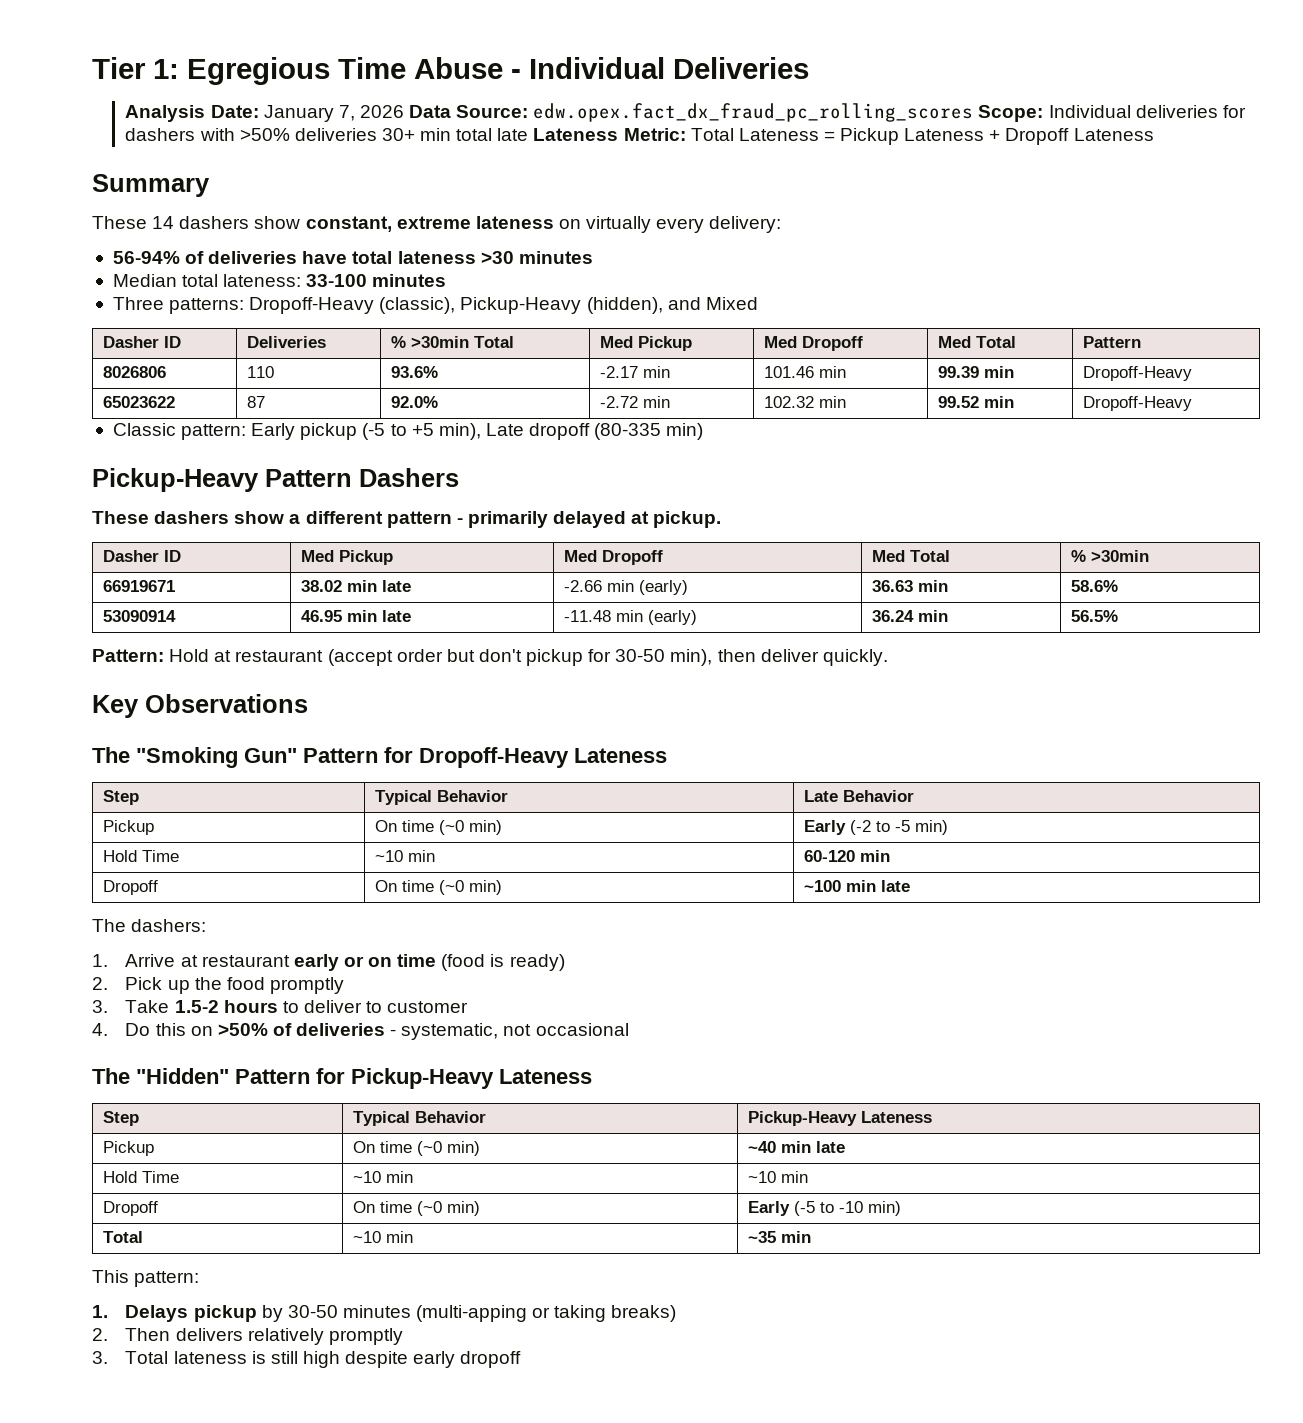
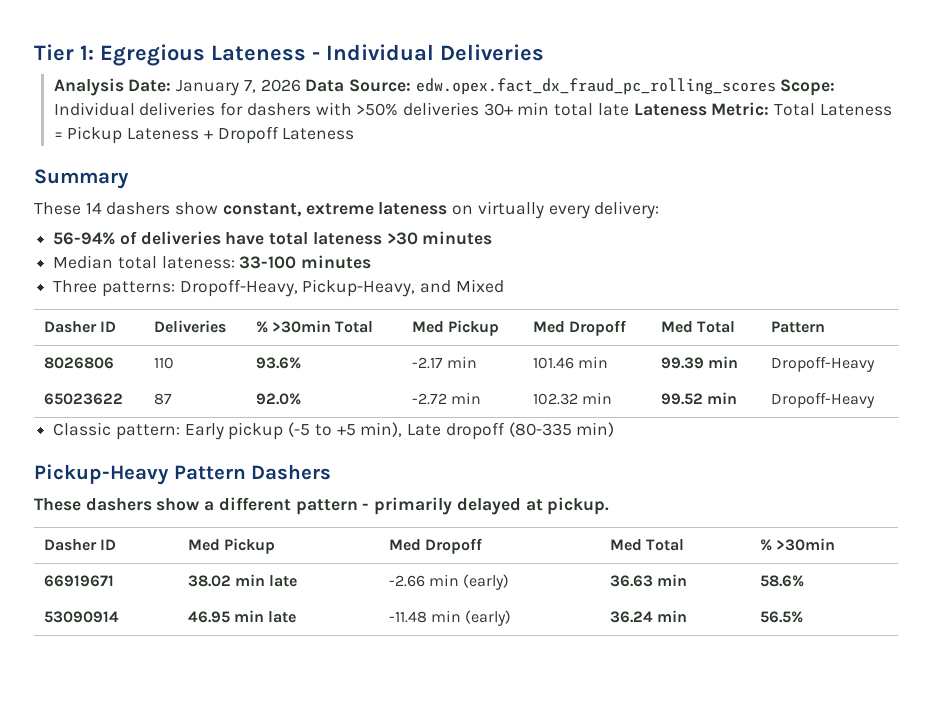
- Tier 1: Egregious Time Abuse - Individual Deliveries
+ Tier 1: Egregious Lateness - Individual Deliveries
- Three patterns: Dropoff-Heavy (classic), Pickup-Heavy (hidden), and Mixed
+ Three patterns: Dropoff-Heavy, Pickup-Heavy, and Mixed
- Pattern: Hold at restaurant (accept order but don't pickup for 30-50 min), then deliver quickly.
- Key Observations
- The "Smoking Gun" Pattern for Dropoff-Heavy Lateness
- Step | Typical Behavior | Late Behavior
- Pickup | On time (~0 min) | Early (-2 to -5 min)
- Hold Time | ~10 min | 60-120 min
- Dropoff | On time (~0 min) | ~100 min late
- The dashers:
- 1. Arrive at restaurant early or on time (food is ready)
- 2. Pick up the food promptly
- 3. Take 1.5-2 hours to deliver to customer
- 4. Do this on >50% of deliveries - systematic, not occasional
- The "Hidden" Pattern for Pickup-Heavy Lateness
- Step | Typical Behavior | Pickup-Heavy Lateness
- Pickup | On time (~0 min) | ~40 min late
- Hold Time | ~10 min | ~10 min
- Dropoff | On time (~0 min) | Early (-5 to -10 min)
- Total | ~10 min | ~35 min
- This pattern:
- 1. Delays pickup by 30-50 minutes (multi-apping or taking breaks)
- 2. Then delivers relatively promptly
- 3. Total lateness is still high despite early dropoff

